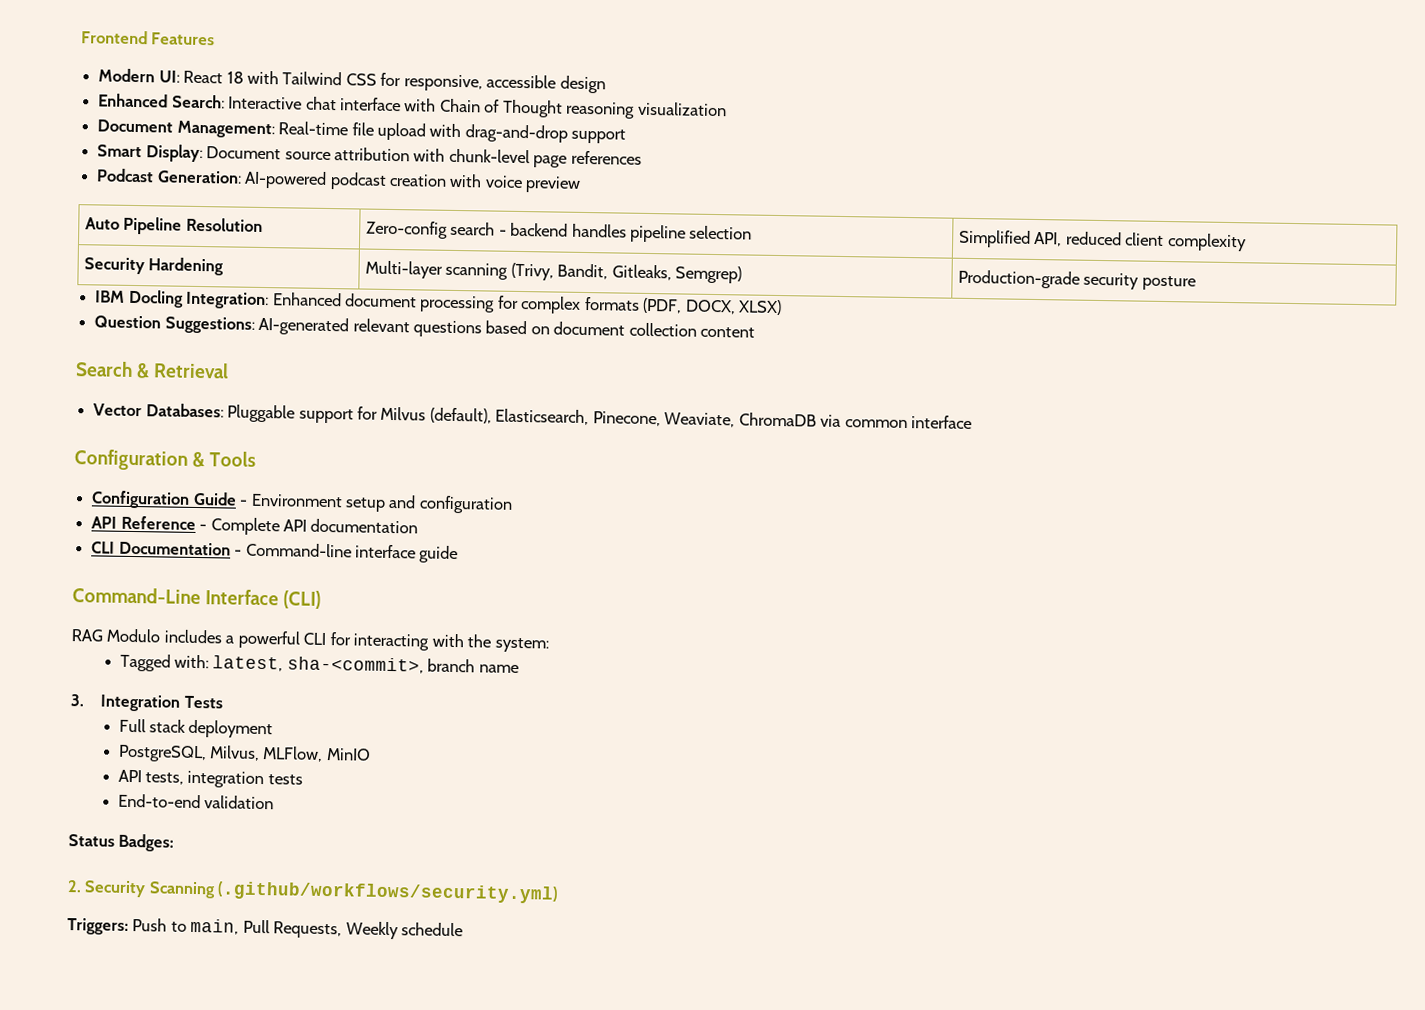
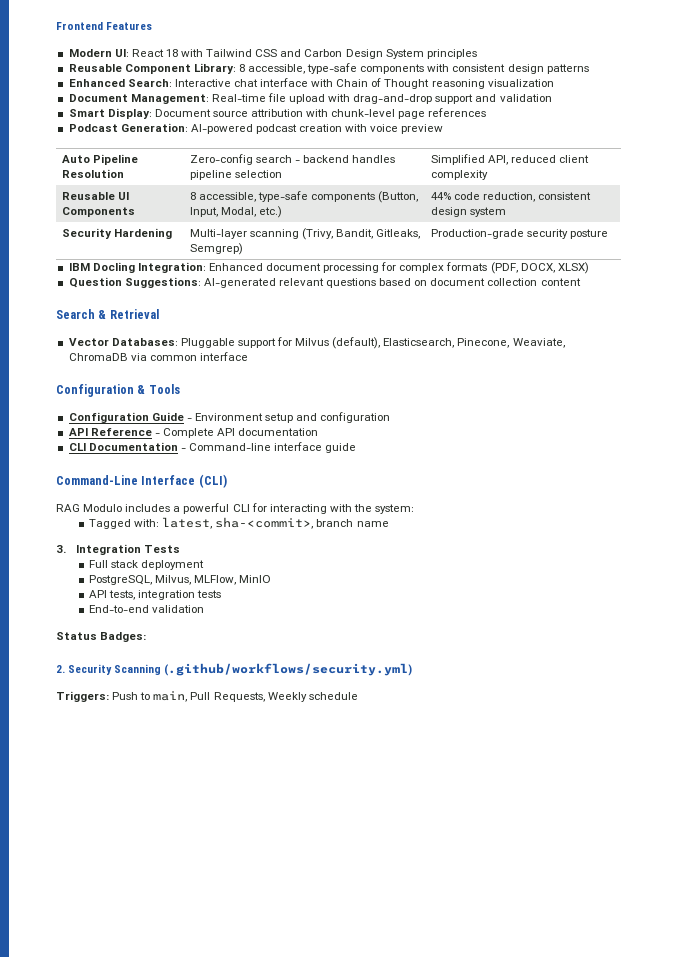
- Modern UI: React 18 with Tailwind CSS for responsive, accessible design
+ Modern UI: React 18 with Tailwind CSS and Carbon Design System principles
+ Reusable Component Library: 8 accessible, type-safe components with consistent design patterns
- Document Management: Real-time file upload with drag-and-drop support
+ Document Management: Real-time file upload with drag-and-drop support and validation
+ Reusable UI Components | 8 accessible, type-safe components (Button, Input, Modal, etc.) | 44% code reduction, consistent design system

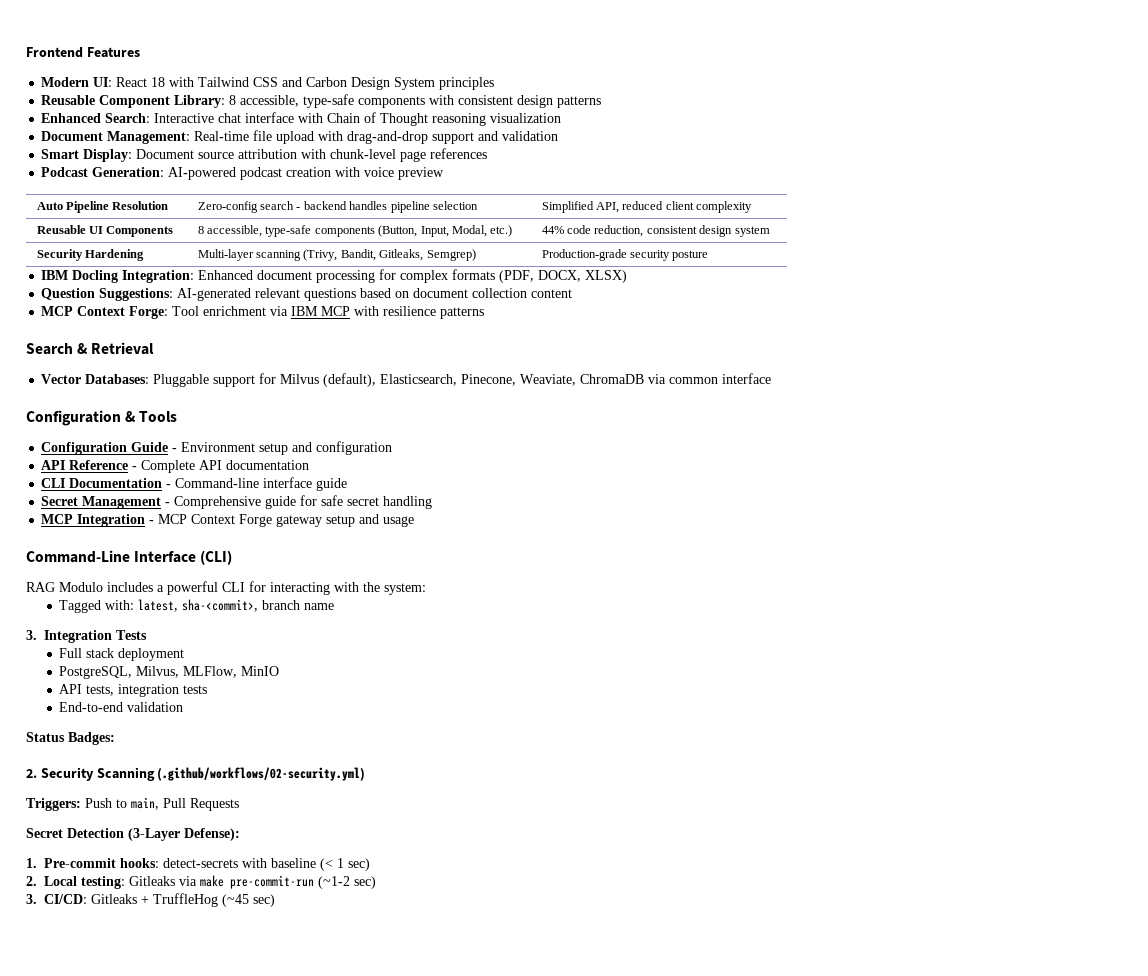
+ MCP Context Forge: Tool enrichment via IBM MCP with resilience patterns
+ Secret Management - Comprehensive guide for safe secret handling
+ MCP Integration - MCP Context Forge gateway setup and usage
- 2. Security Scanning (.github/workflows/security.yml)
+ 2. Security Scanning (.github/workflows/02-security.yml)
- Triggers: Push to main, Pull Requests, Weekly schedule
+ Triggers: Push to main, Pull Requests
+ Secret Detection (3-Layer Defense):
+ 1. Pre-commit hooks: detect-secrets with baseline (< 1 sec)
+ 2. Local testing: Gitleaks via make pre-commit-run (~1-2 sec)
+ 3. CI/CD: Gitleaks + TruffleHog (~45 sec)

